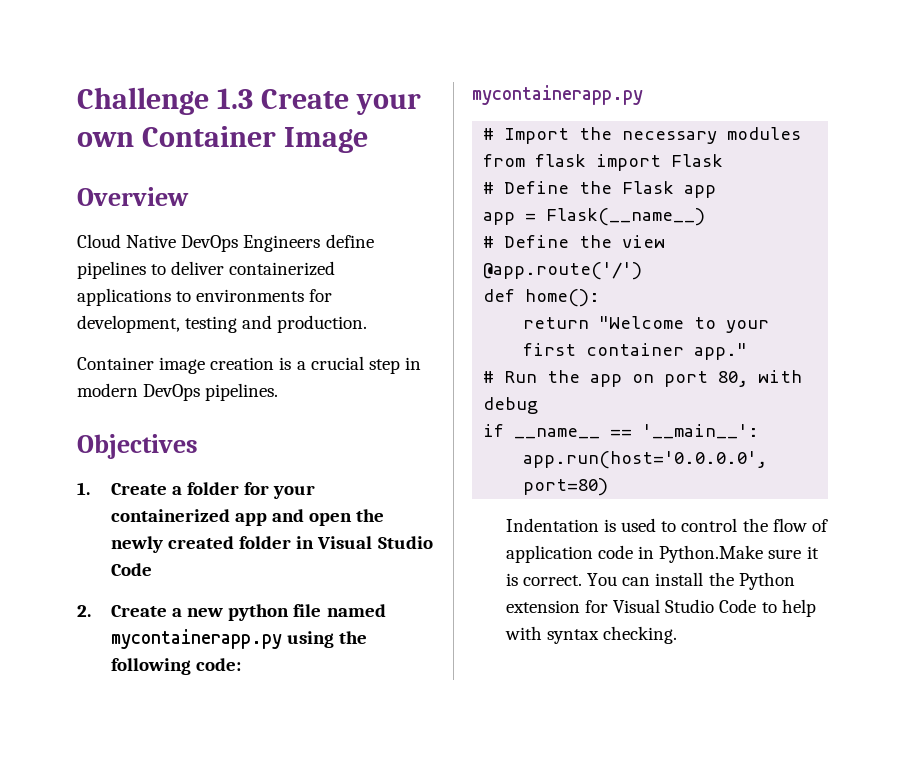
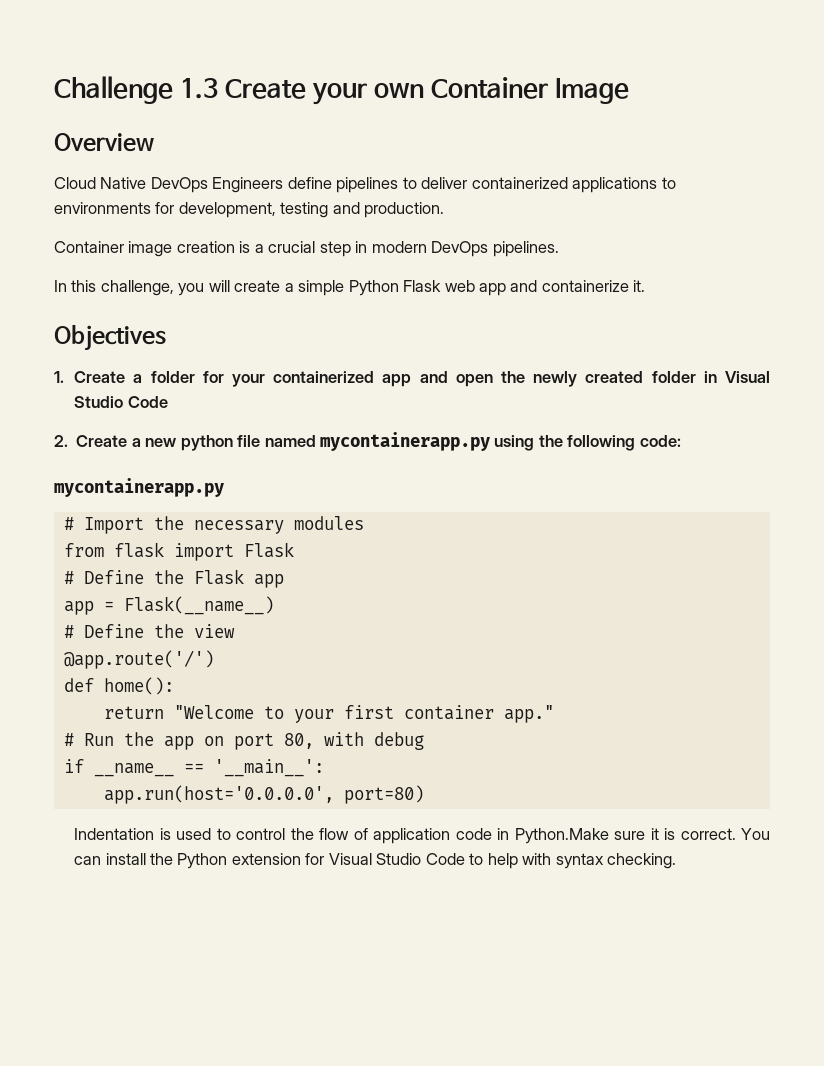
+ In this challenge, you will create a simple Python Flask web app and containerize it.

